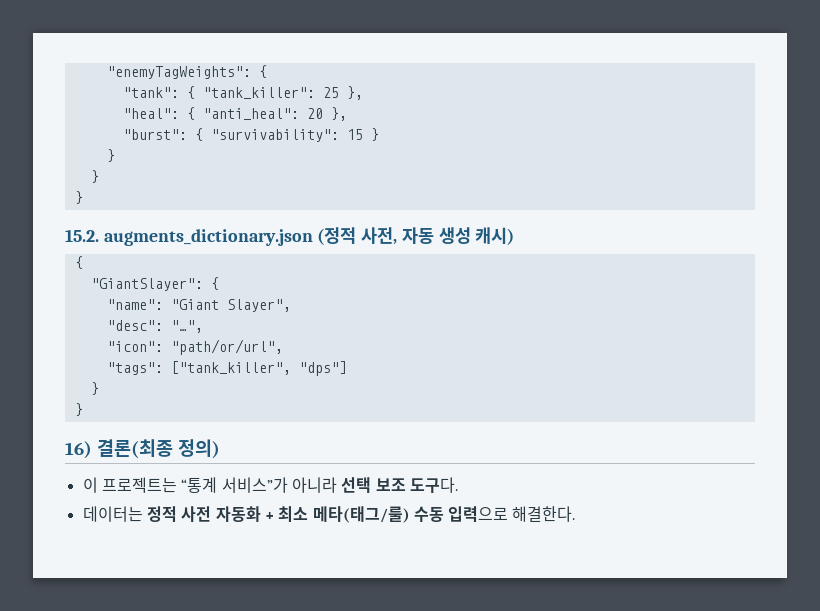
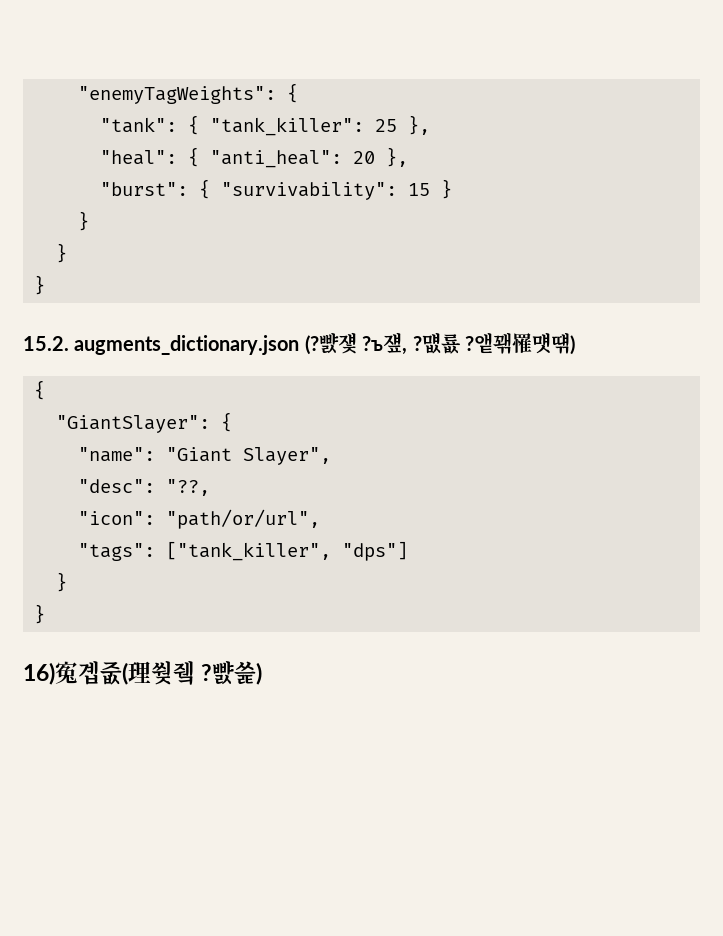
- 15.2. augments_dictionary.json (정적 사전, 자동 생성 캐시)
+ 15.2. augments_dictionary.json (?뺤쟻 ?ъ쟾, ?먮룞 ?앹꽦罹먯떆)
- "desc": "…",
+ "desc": "??,
- 16) 결론(최종 정의)
- 이 프로젝트는 “통계 서비스”가 아니라 선택 보조 도구다.
- 데이터는 정적 사전 자동화 + 최소 메타(태그/룰) 수동 입력으로 해결한다.
+ 16)寃곕줎(理쒖쥌 ?뺤쓽)

